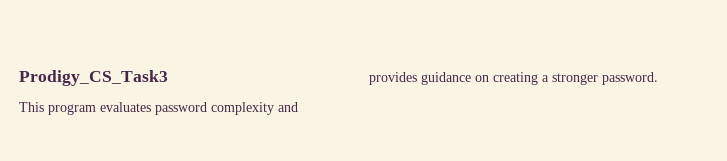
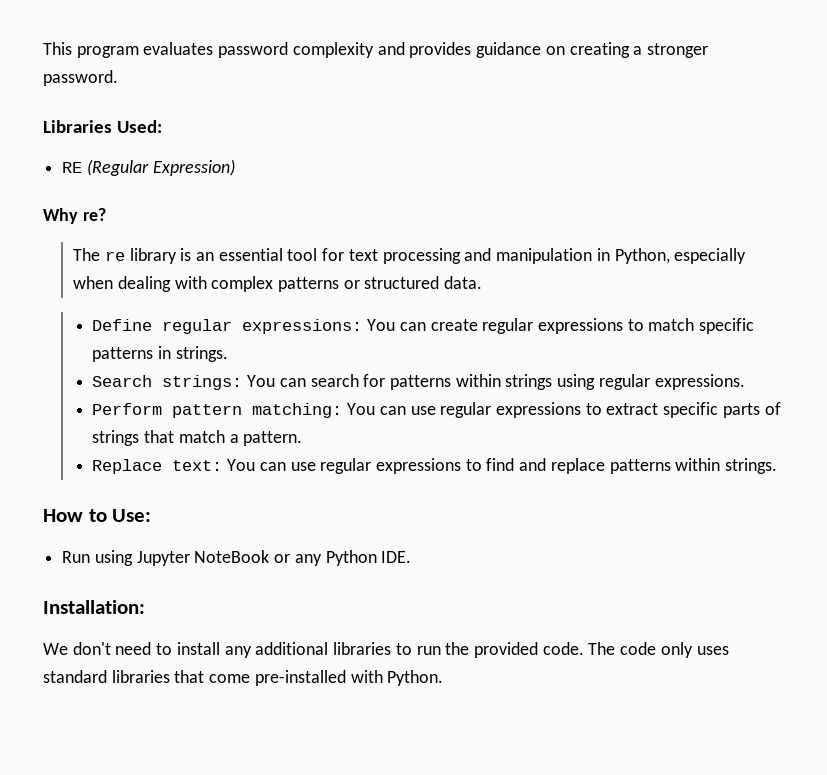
- Prodigy_CS_Task3
+ Libraries Used:
+ RE (Regular Expression)
+ Why re?
+ The re library is an essential tool for text processing and manipulation in Python, especially when dealing with complex patterns or structured data.
+ Define regular expressions: You can create regular expressions to match specific patterns in strings.
+ Search strings: You can search for patterns within strings using regular expressions.
+ Perform pattern matching: You can use regular expressions to extract specific parts of strings that match a pattern.
+ Replace text: You can use regular expressions to find and replace patterns within strings.
+ How to Use:
+ Run using Jupyter NoteBook or any Python IDE.
+ Installation:
+ We don't need to install any additional libraries to run the provided code. The code only uses standard libraries that come pre-installed with Python.

